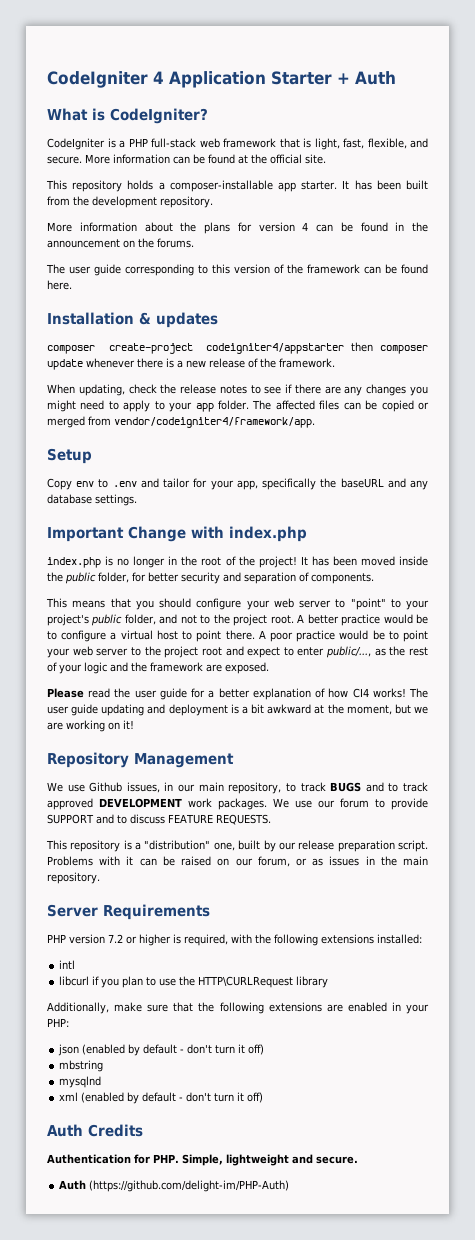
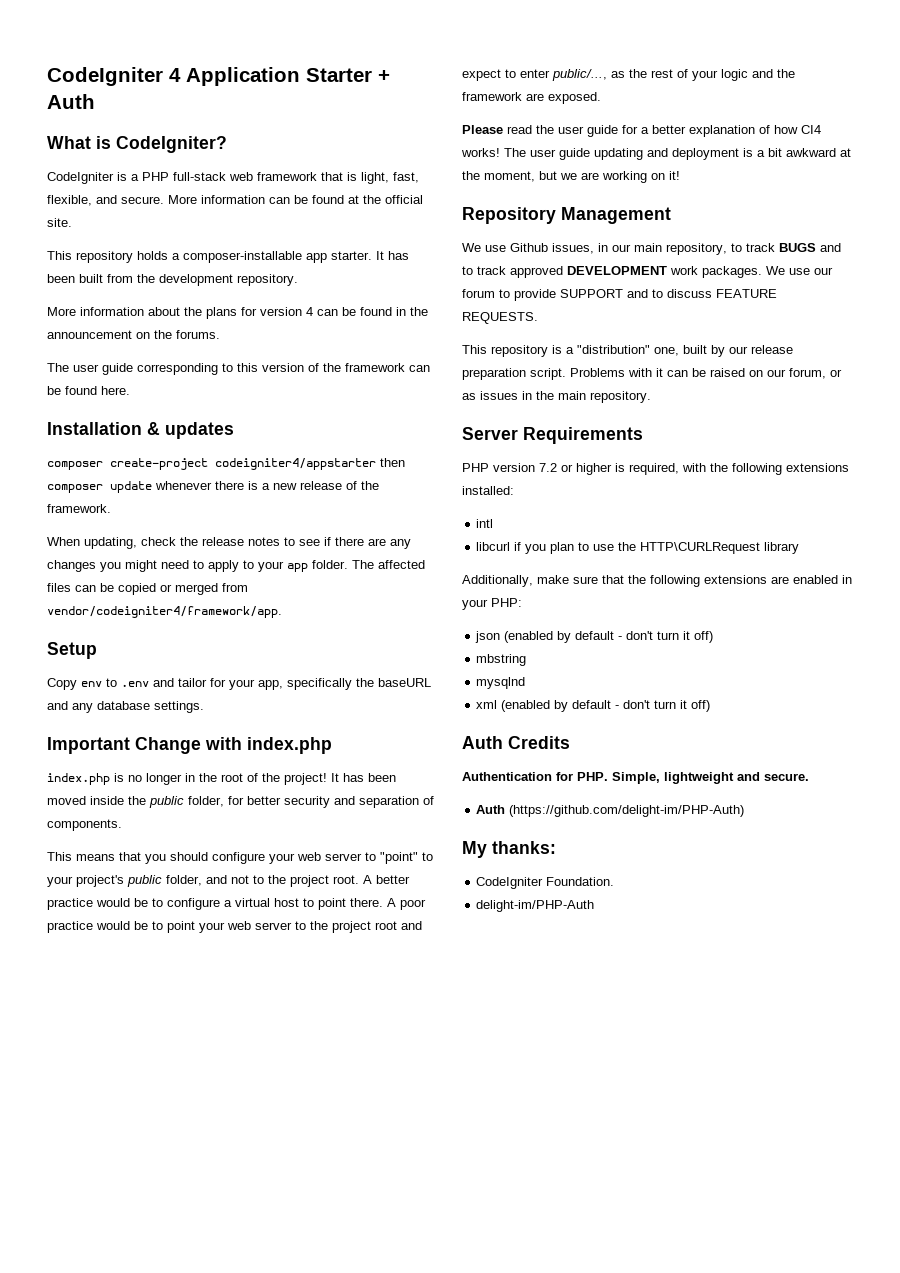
+ My thanks:
+ CodeIgniter Foundation.
+ delight-im/PHP-Auth

